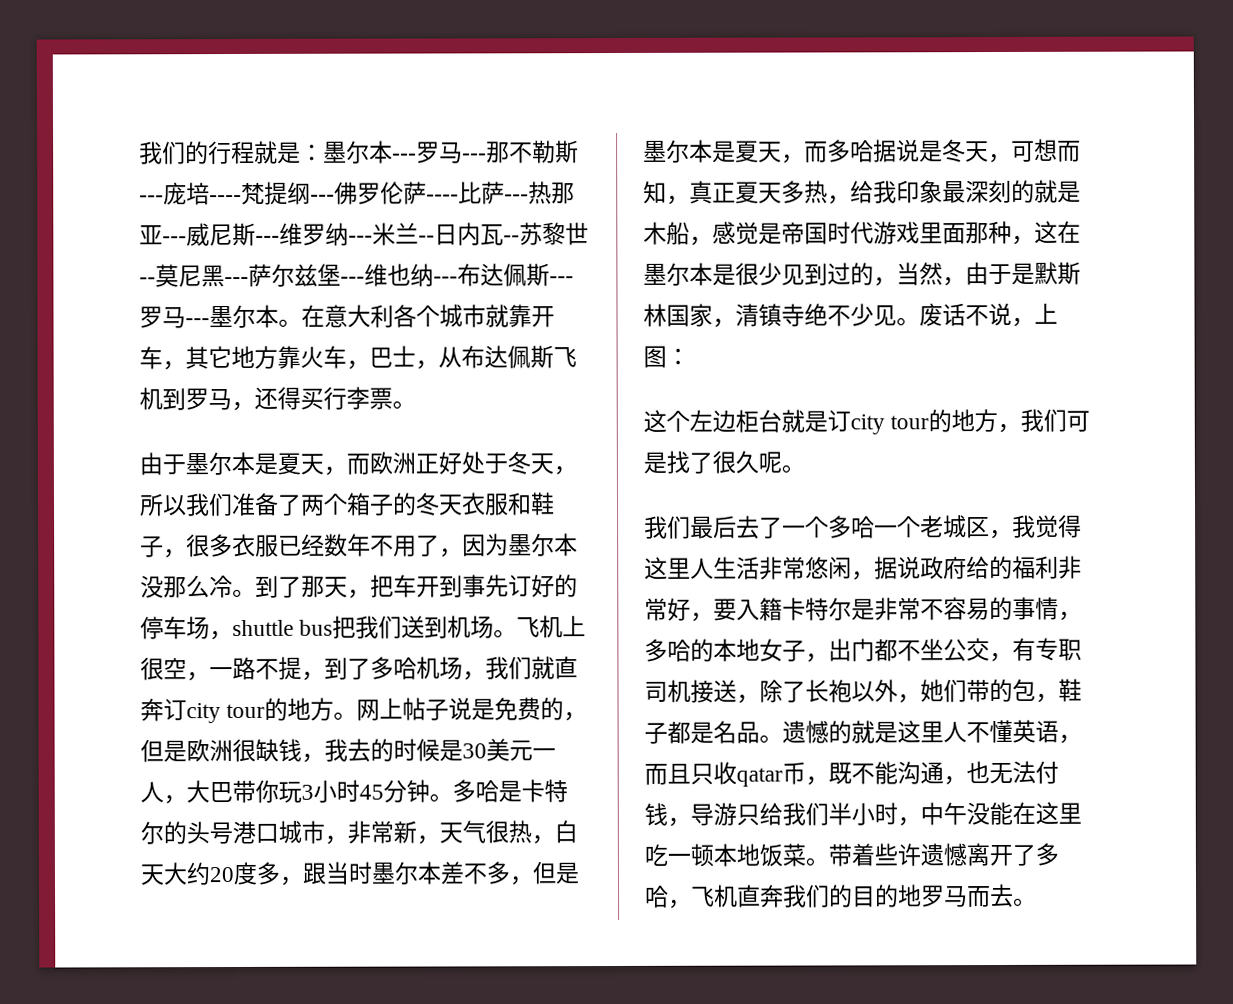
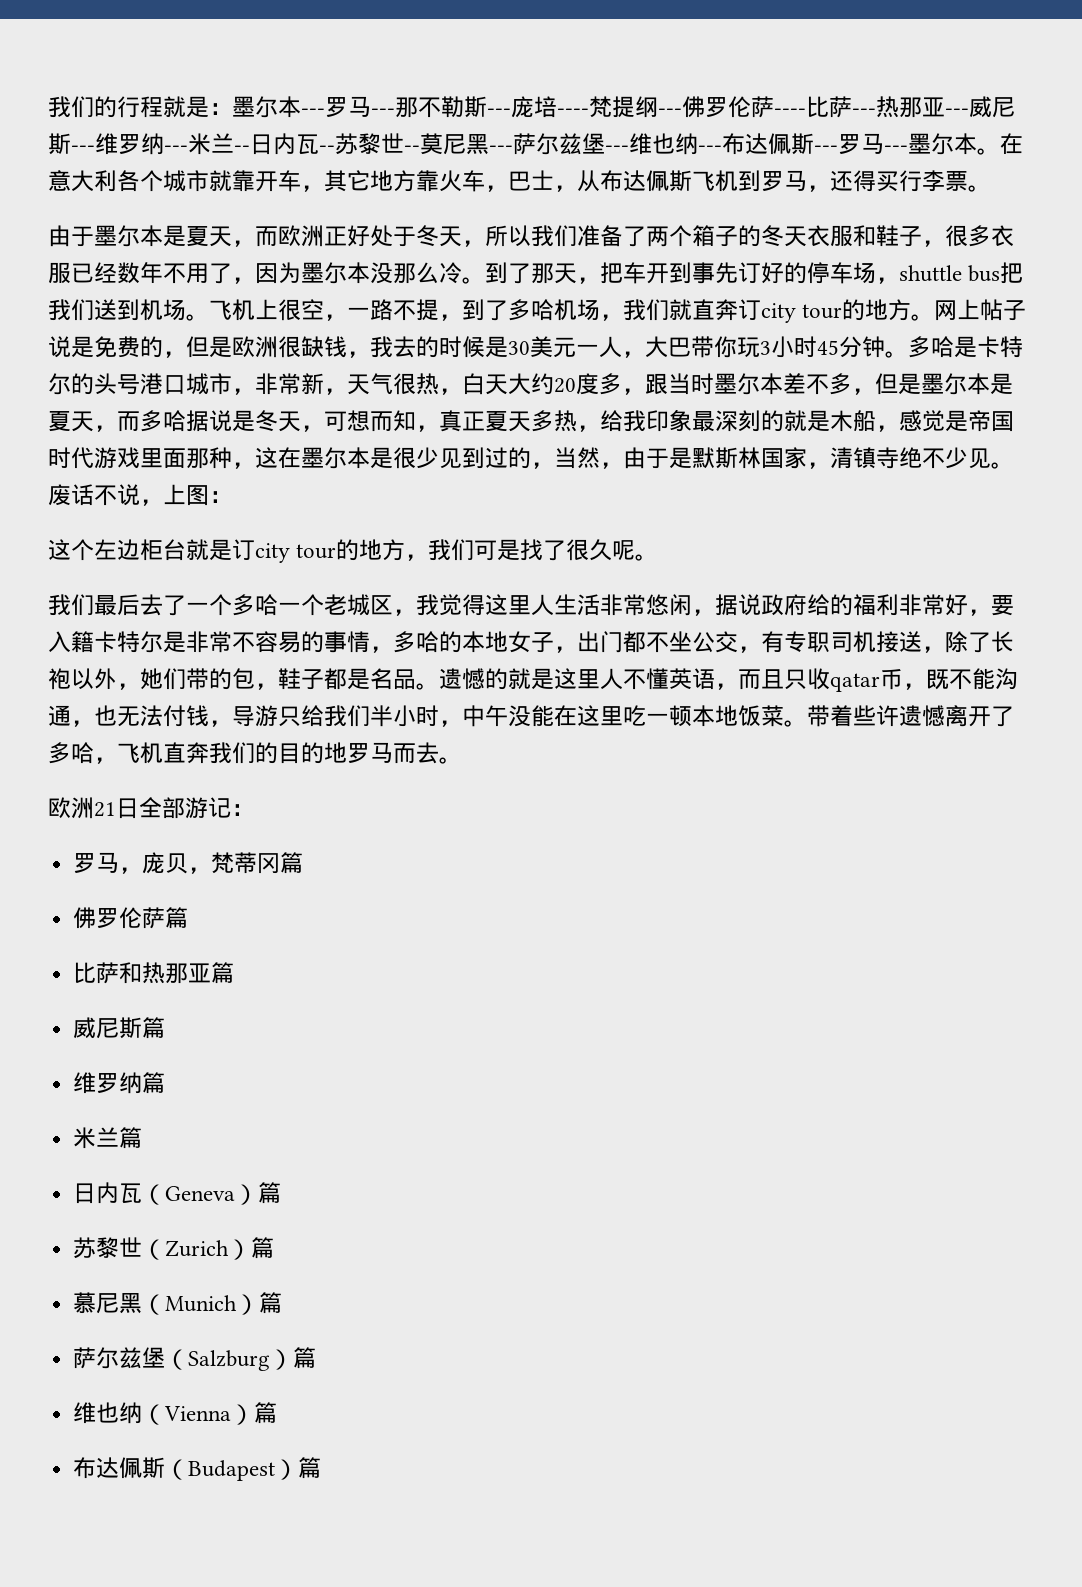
+ 欧洲21日全部游记：
+ 罗马，庞贝，梵蒂冈篇
+ 佛罗伦萨篇
+ 比萨和热那亚篇
+ 威尼斯篇
+ 维罗纳篇
+ 米兰篇
+ 日内瓦（Geneva）篇
+ 苏黎世（Zurich）篇
+ 慕尼黑（Munich）篇
+ 萨尔兹堡（Salzburg）篇
+ 维也纳（Vienna）篇
+ 布达佩斯（Budapest）篇

